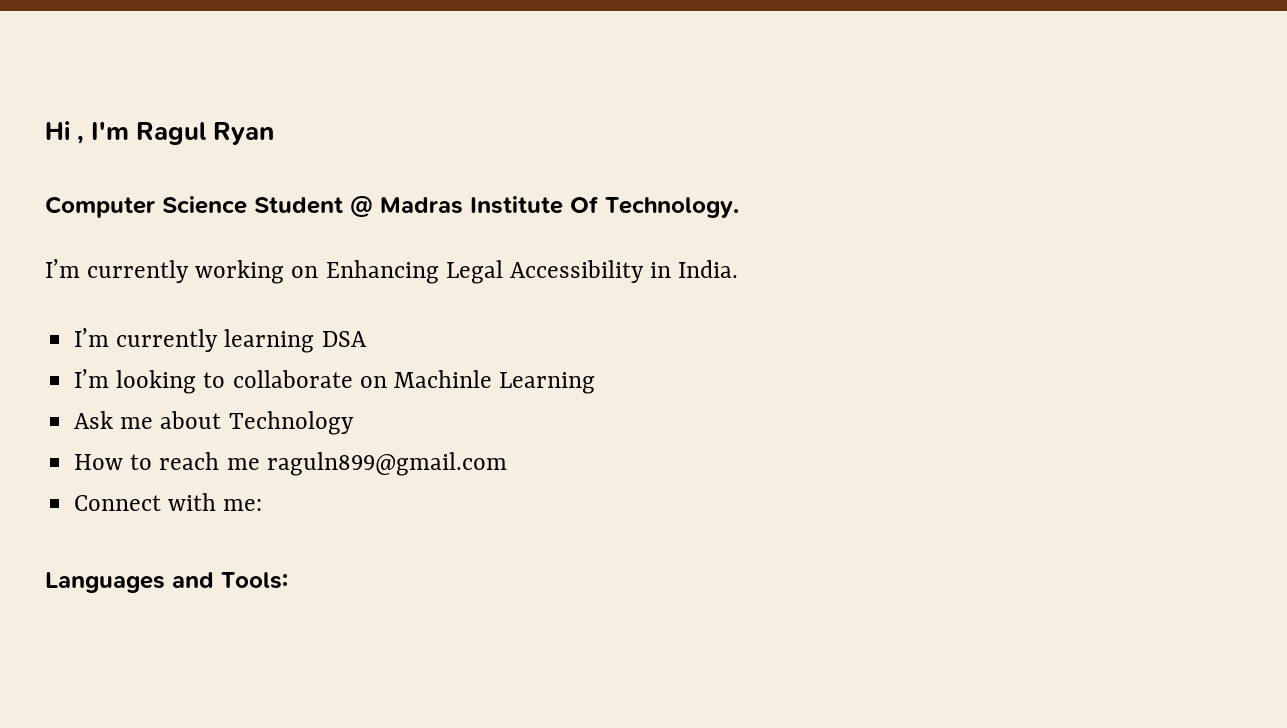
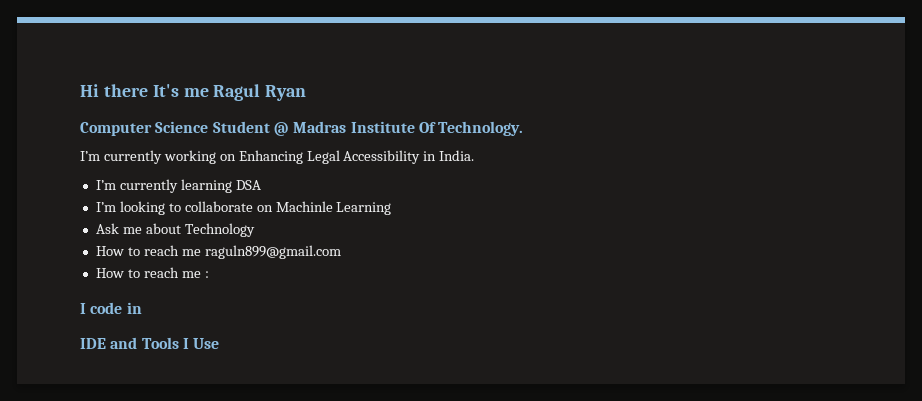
- Hi , I'm Ragul Ryan
+ Hi there It's me Ragul Ryan
- Connect with me:
- Languages and Tools:
+ How to reach me :
+ I code in
+ IDE and Tools I Use

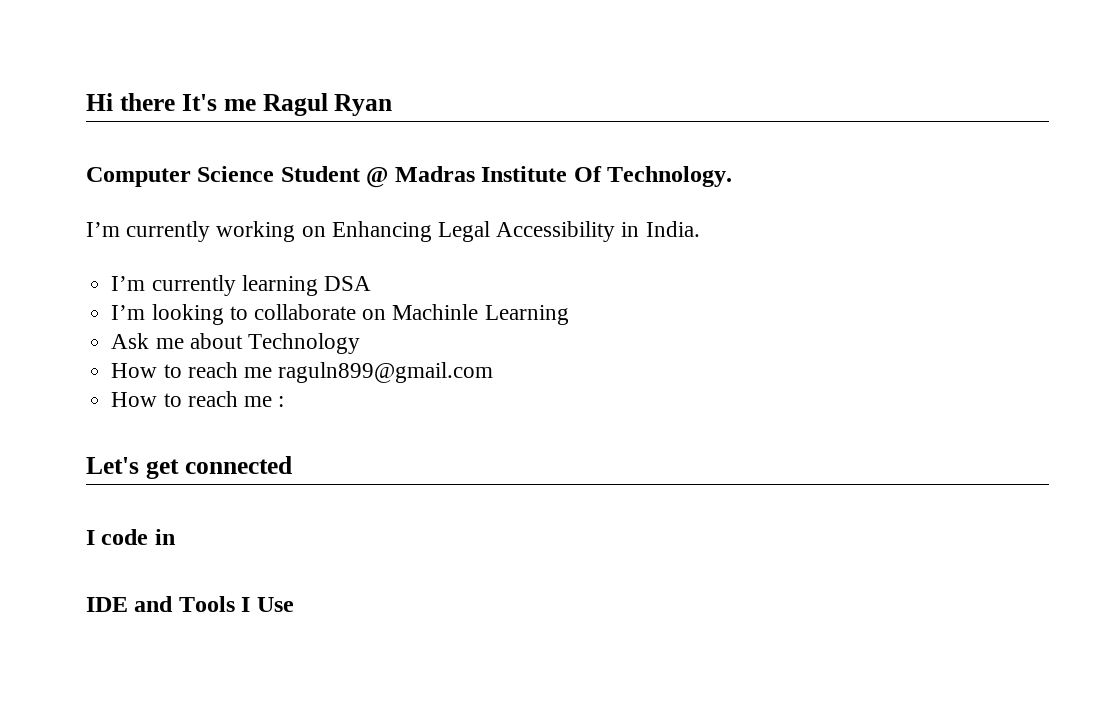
+ Let's get connected

